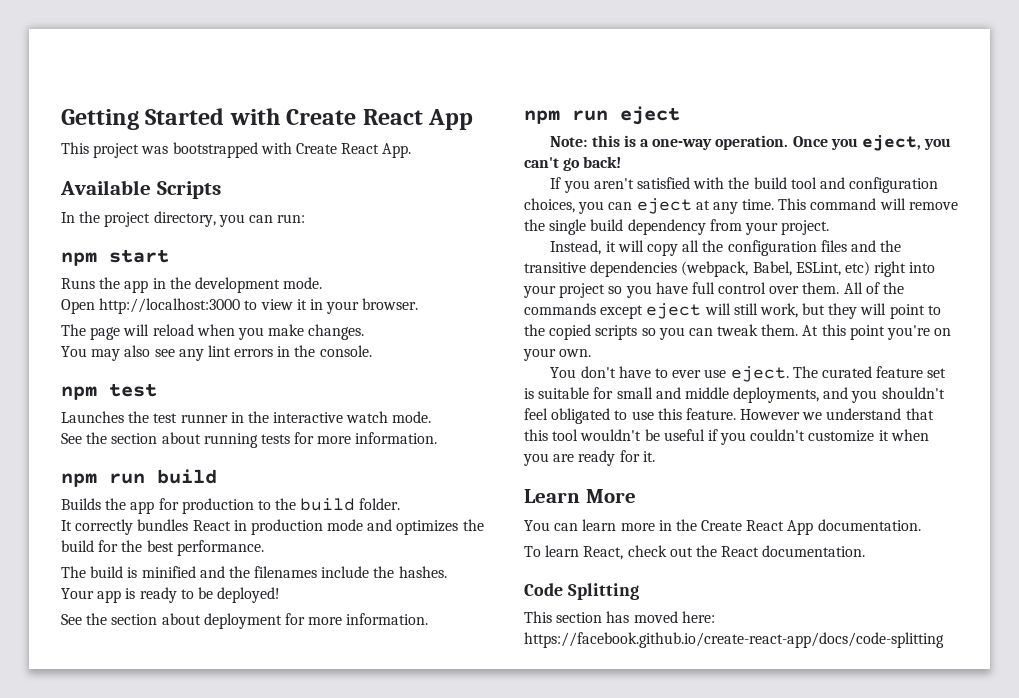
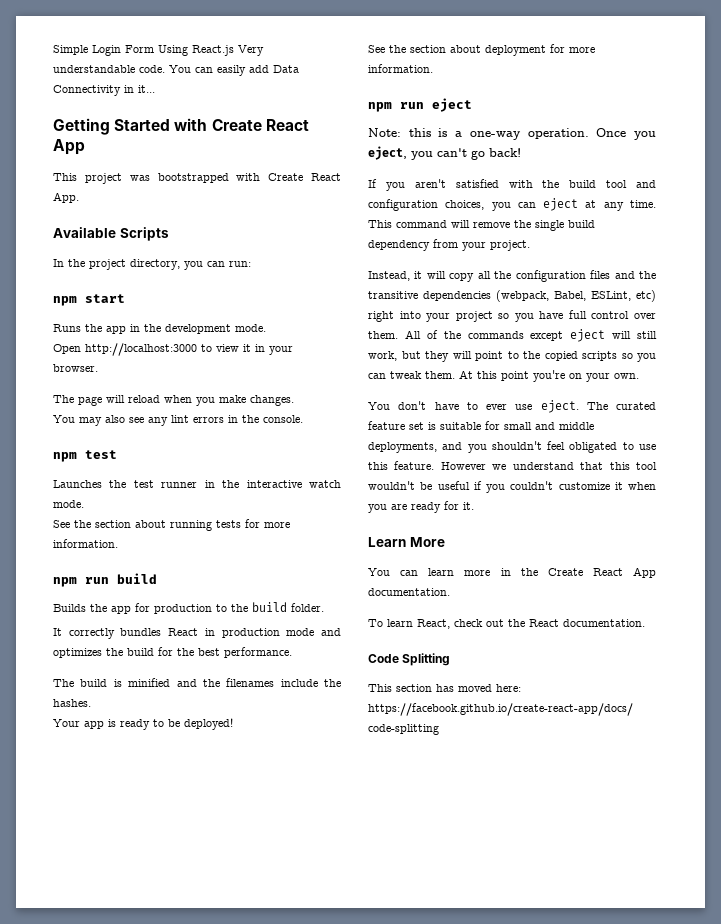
+ Simple Login Form Using React.js Very understandable code. You can easily add Data Connectivity in it...

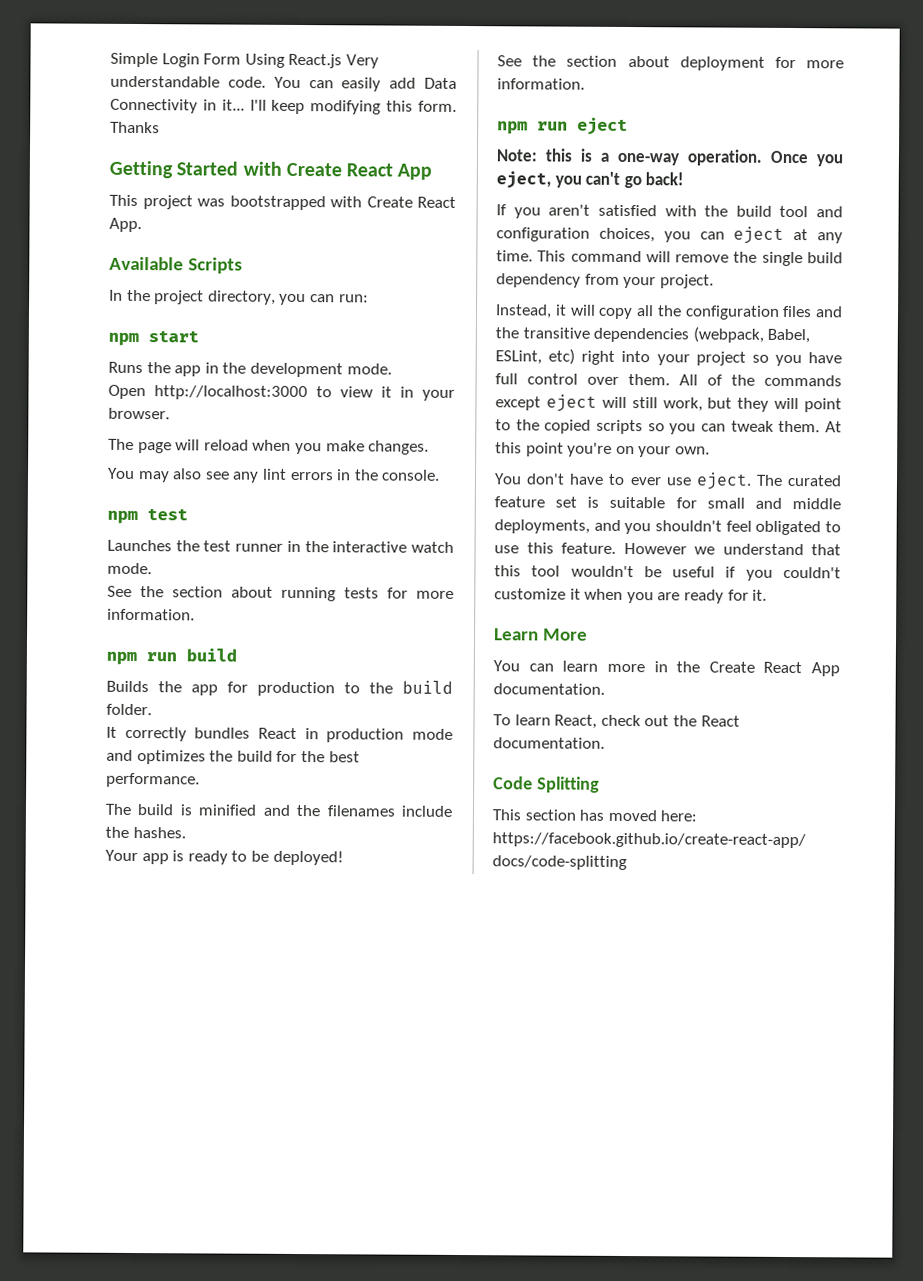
+ I'll keep modifying this form. Thanks

